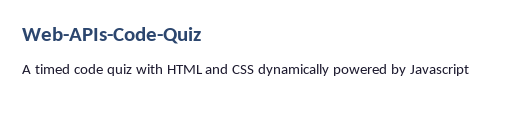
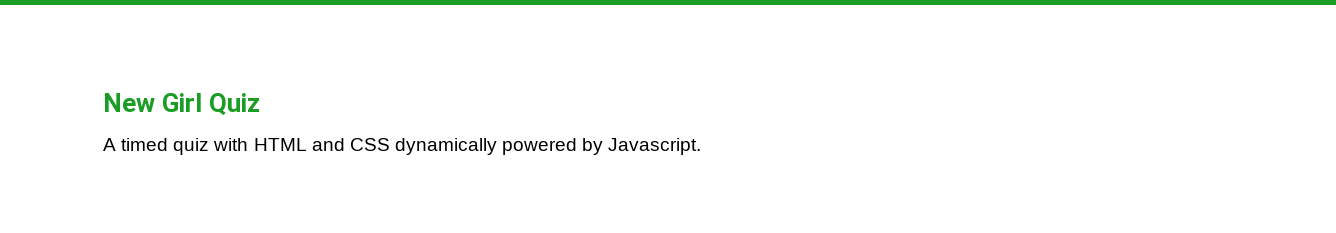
- Web-APIs-Code-Quiz
+ New Girl Quiz
- A timed code quiz with HTML and CSS dynamically powered by Javascript
+ A timed quiz with HTML and CSS dynamically powered by Javascript.

